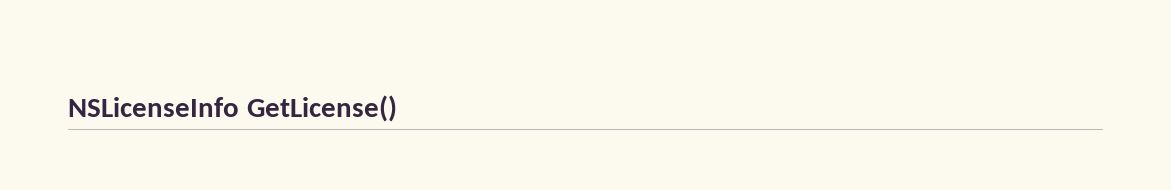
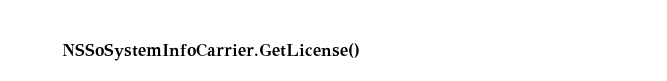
- NSLicenseInfo GetLicense()
+ NSSoSystemInfoCarrier.GetLicense()

